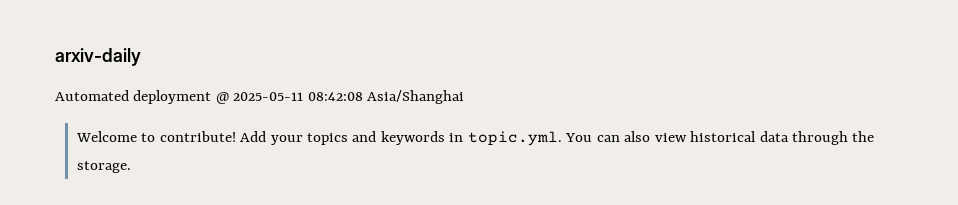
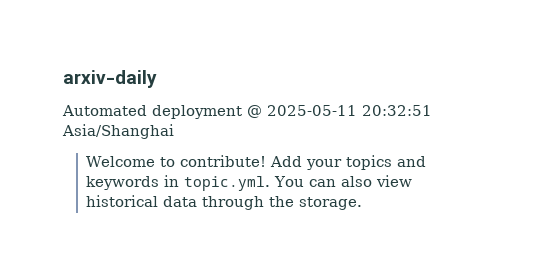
- Automated deployment @ 2025-05-11 08:42:08 Asia/Shanghai
+ Automated deployment @ 2025-05-11 20:32:51 Asia/Shanghai

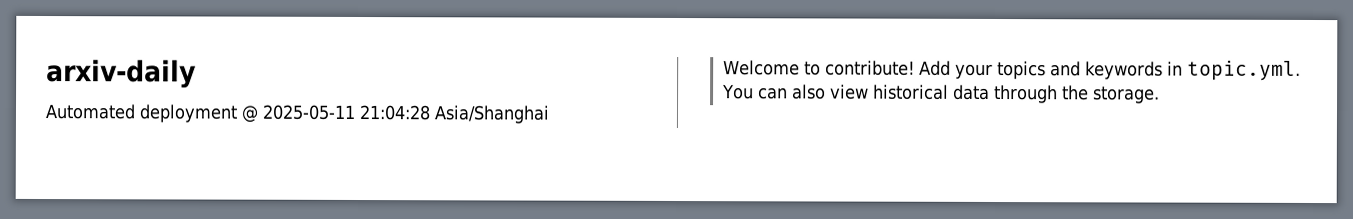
- Automated deployment @ 2025-05-11 20:32:51 Asia/Shanghai
+ Automated deployment @ 2025-05-11 21:04:28 Asia/Shanghai

